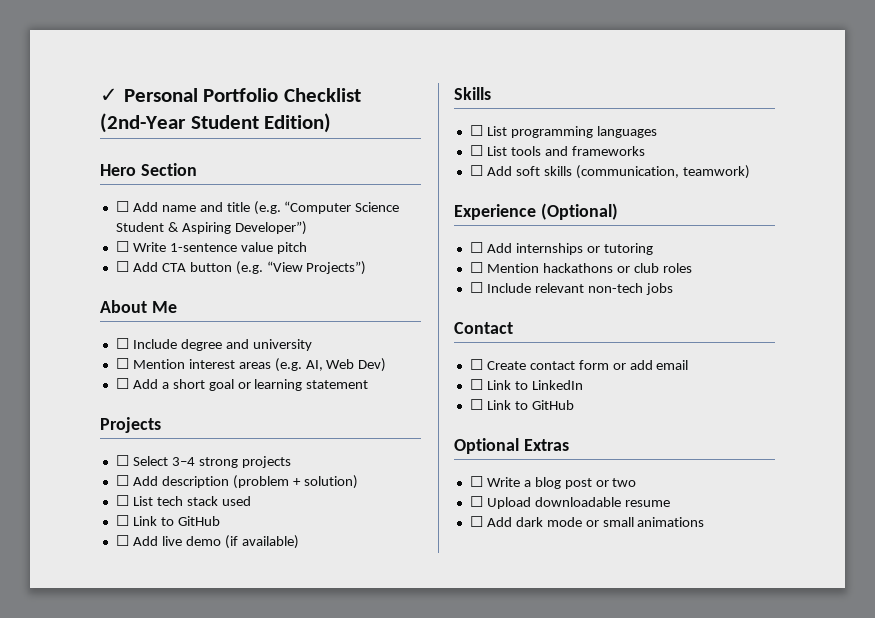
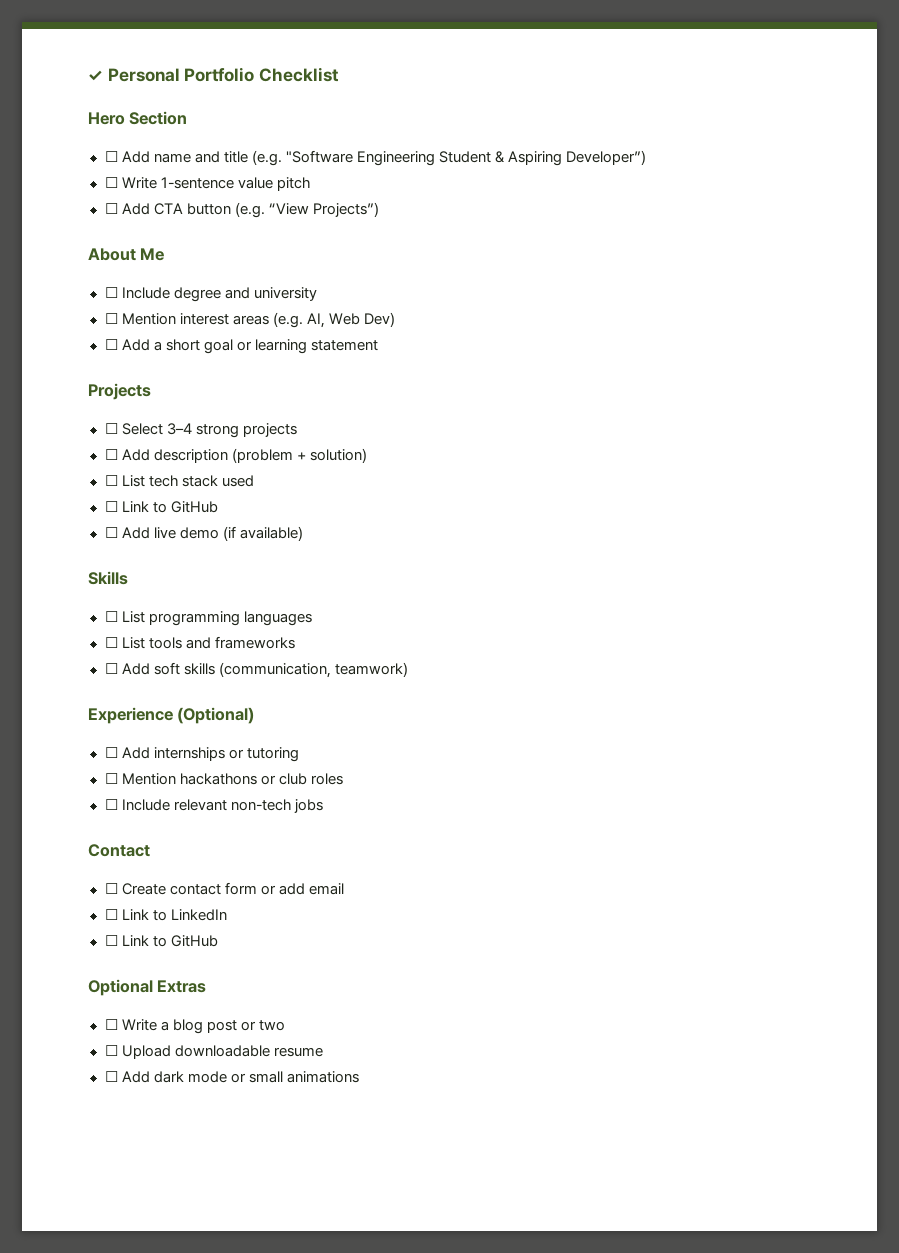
- ✓ Personal Portfolio Checklist (2nd-Year Student Edition)
+ ✓ Personal Portfolio Checklist
- ☐ Add name and title (e.g. “Computer Science Student & Aspiring Developer”)
+ ☐ Add name and title (e.g. "Software Engineering Student & Aspiring Developer”)

